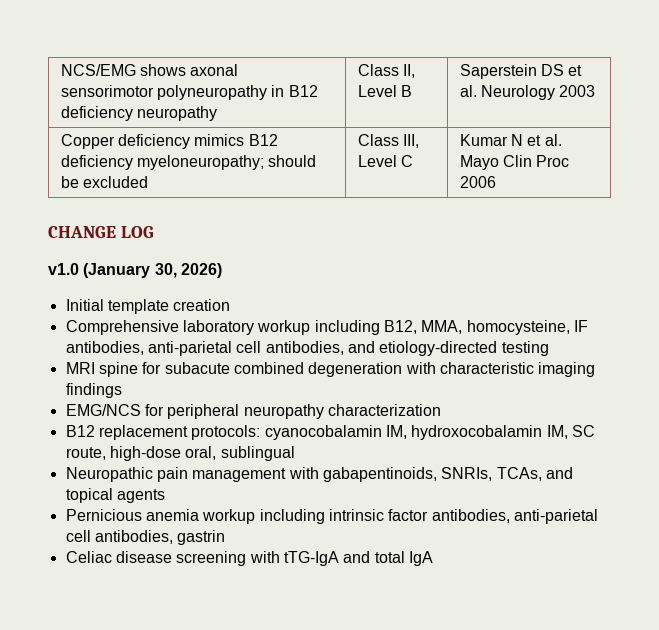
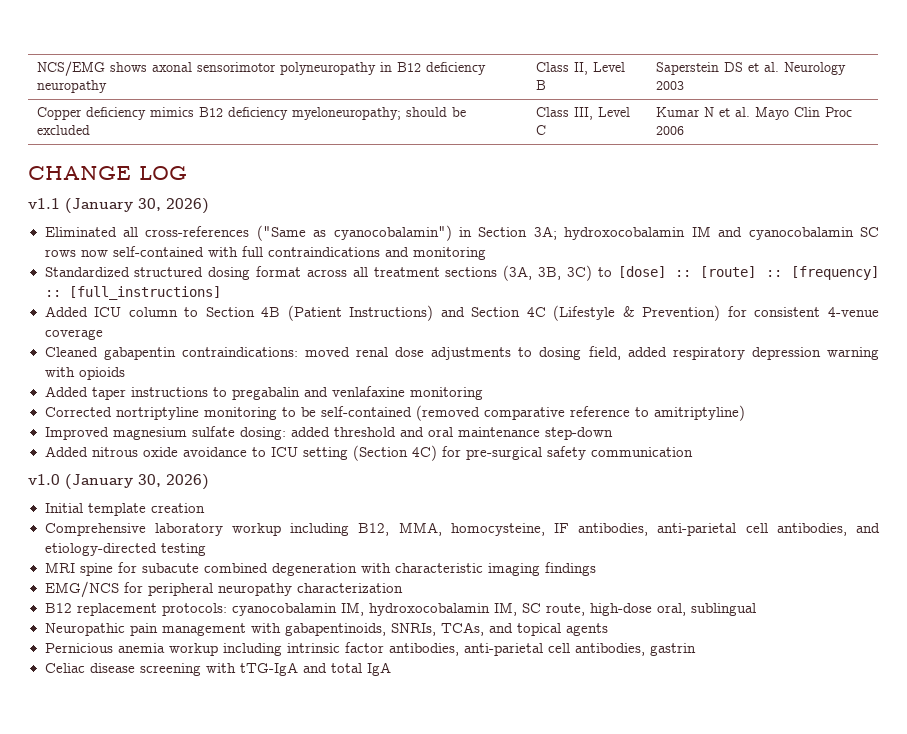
+ v1.1 (January 30, 2026)
+ Eliminated all cross-references ("Same as cyanocobalamin") in Section 3A; hydroxocobalamin IM and cyanocobalamin SC rows now self-contained with full contraindications and monitoring
+ Standardized structured dosing format across all treatment sections (3A, 3B, 3C) to [dose] :: [route] :: [frequency] :: [full_instructions]
+ Added ICU column to Section 4B (Patient Instructions) and Section 4C (Lifestyle & Prevention) for consistent 4-venue coverage
+ Cleaned gabapentin contraindications: moved renal dose adjustments to dosing field, added respiratory depression warning with opioids
+ Added taper instructions to pregabalin and venlafaxine monitoring
+ Corrected nortriptyline monitoring to be self-contained (removed comparative reference to amitriptyline)
+ Improved magnesium sulfate dosing: added threshold and oral maintenance step-down
+ Added nitrous oxide avoidance to ICU setting (Section 4C) for pre-surgical safety communication

